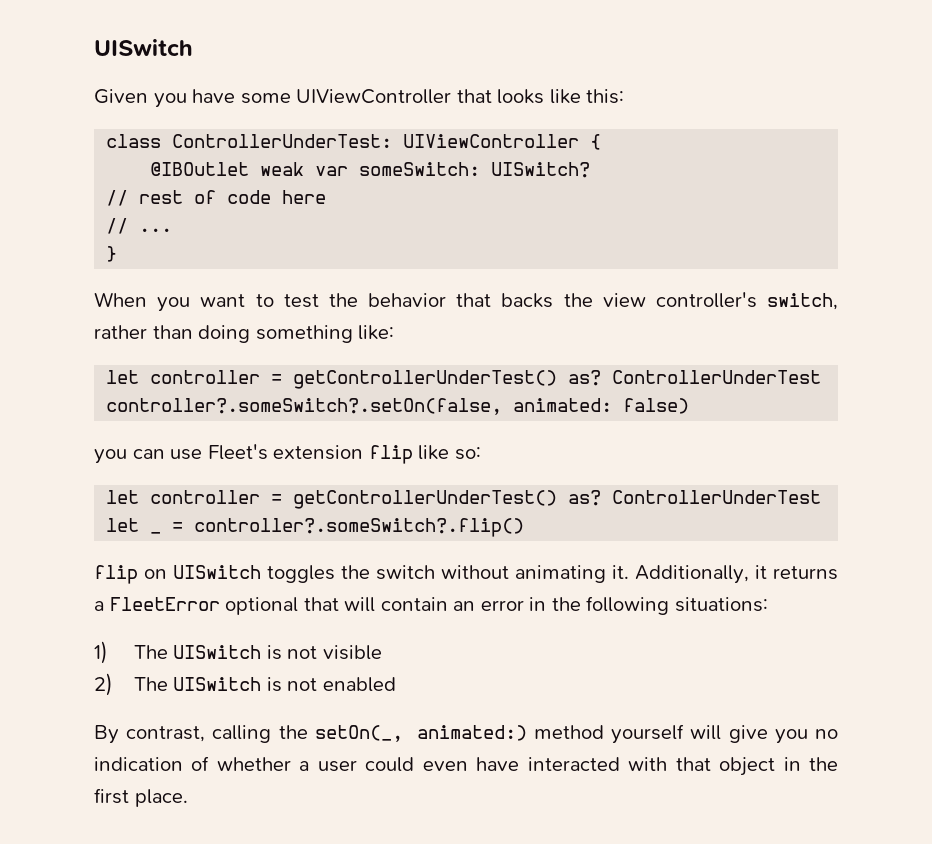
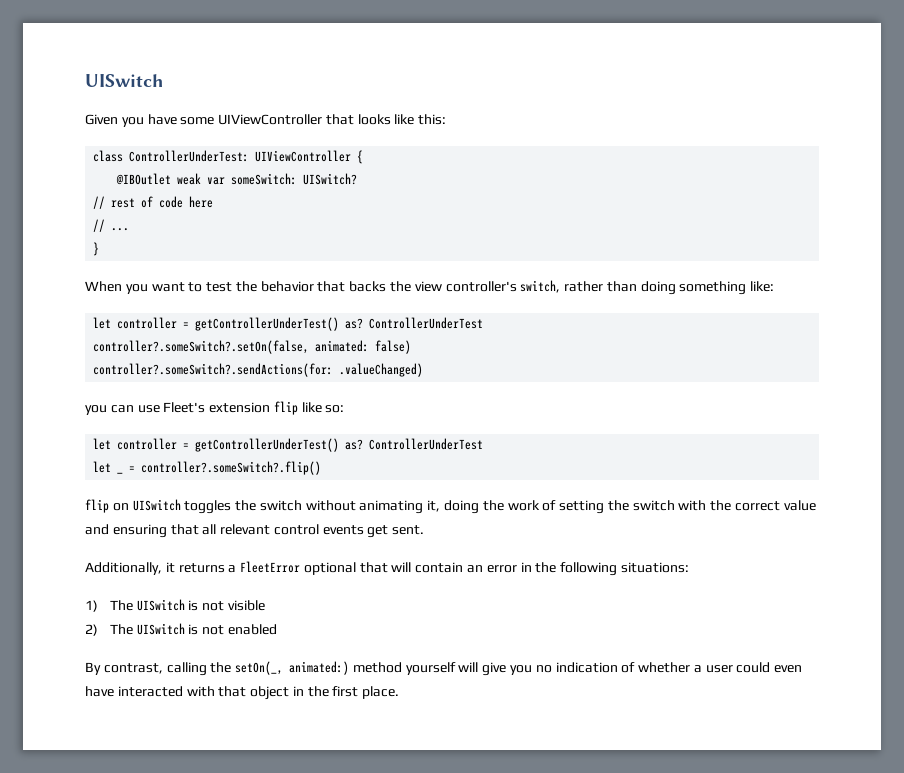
+ controller?.someSwitch?.sendActions(for: .valueChanged)
- flip on UISwitch toggles the switch without animating it. Additionally, it returns a FleetError optional that will contain an error in the following situations:
+ flip on UISwitch toggles the switch without animating it, doing the work of setting the switch with the correct value and ensuring that all relevant control events get sent.
+ Additionally, it returns a FleetError optional that will contain an error in the following situations:

